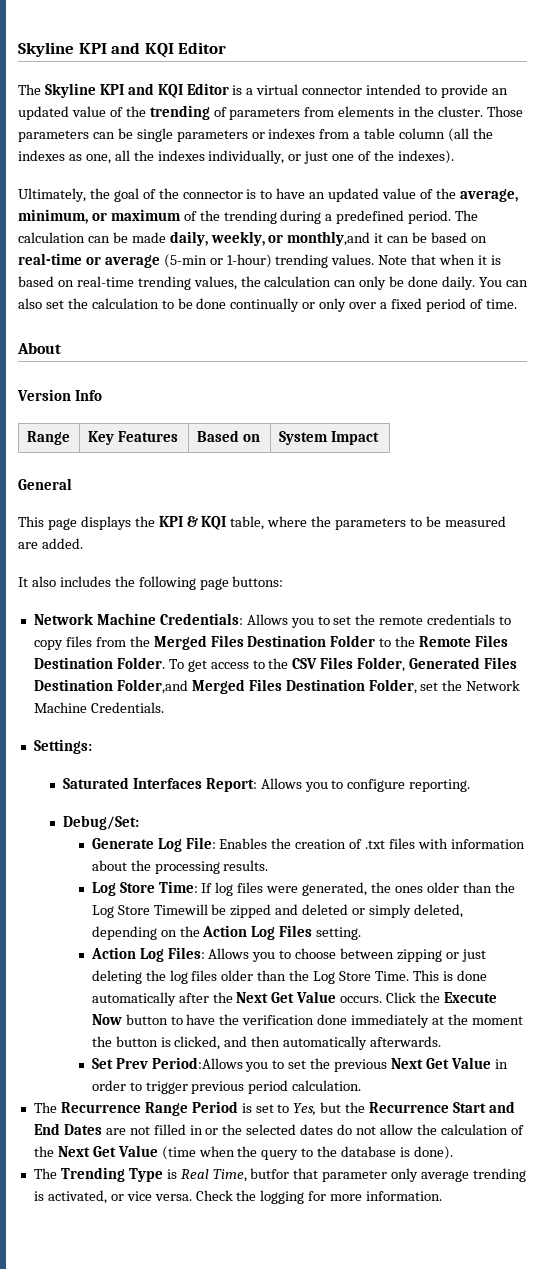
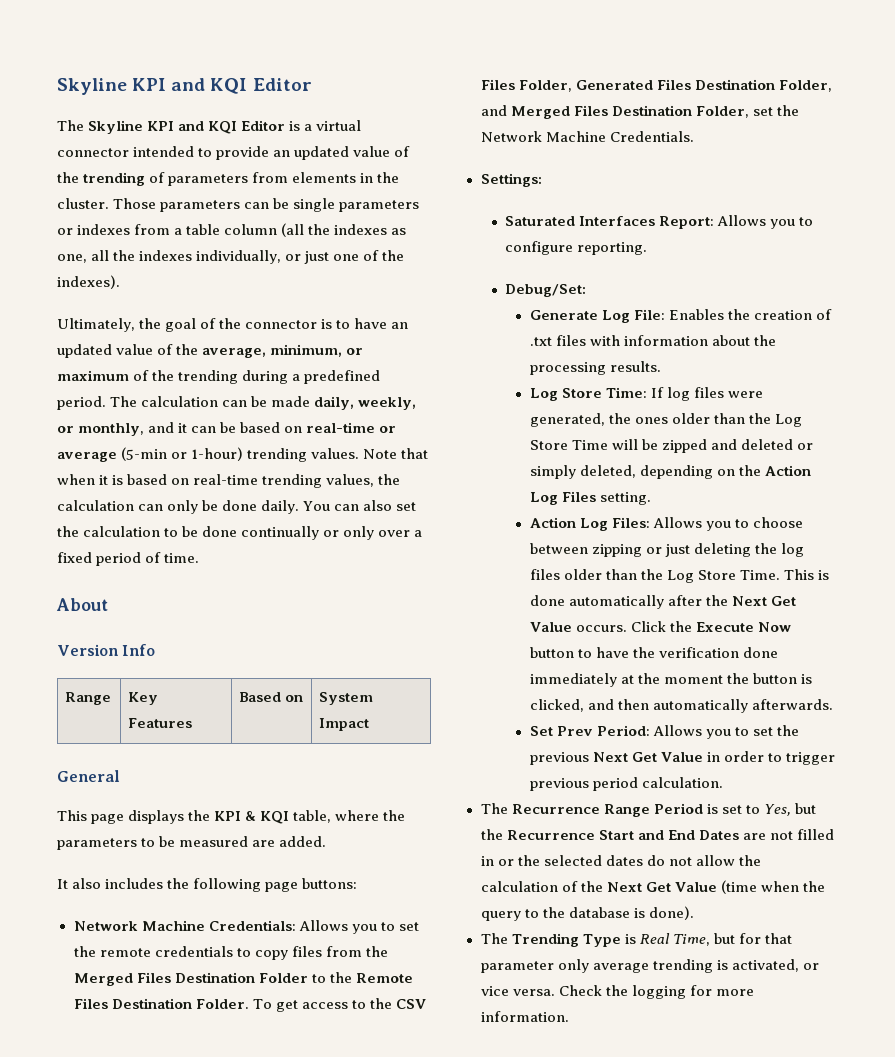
- The calculation can be made daily, weekly, or monthly,and it can be based on real-time or average (5-min or 1-hour) trending values.
+ The calculation can be made daily, weekly, or monthly, and it can be based on real-time or average (5-min or 1-hour) trending values.
- To get access to the CSV Files Folder, Generated Files Destination Folder,and Merged Files Destination Folder, set the Network Machine Credentials.
+ To get access to the CSV Files Folder, Generated Files Destination Folder, and Merged Files Destination Folder, set the Network Machine Credentials.
- Log Store Time: If log files were generated, the ones older than the Log Store Timewill be zipped and deleted or simply deleted, depending on the Action Log Files setting.
+ Log Store Time: If log files were generated, the ones older than the Log Store Time will be zipped and deleted or simply deleted, depending on the Action Log Files setting.
- Set Prev Period:Allows you to set the previous Next Get Value in order to trigger previous period calculation.
+ Set Prev Period: Allows you to set the previous Next Get Value in order to trigger previous period calculation.
- The Trending Type is Real Time, butfor that parameter only average trending is activated, or vice versa.
+ The Trending Type is Real Time, but for that parameter only average trending is activated, or vice versa.

